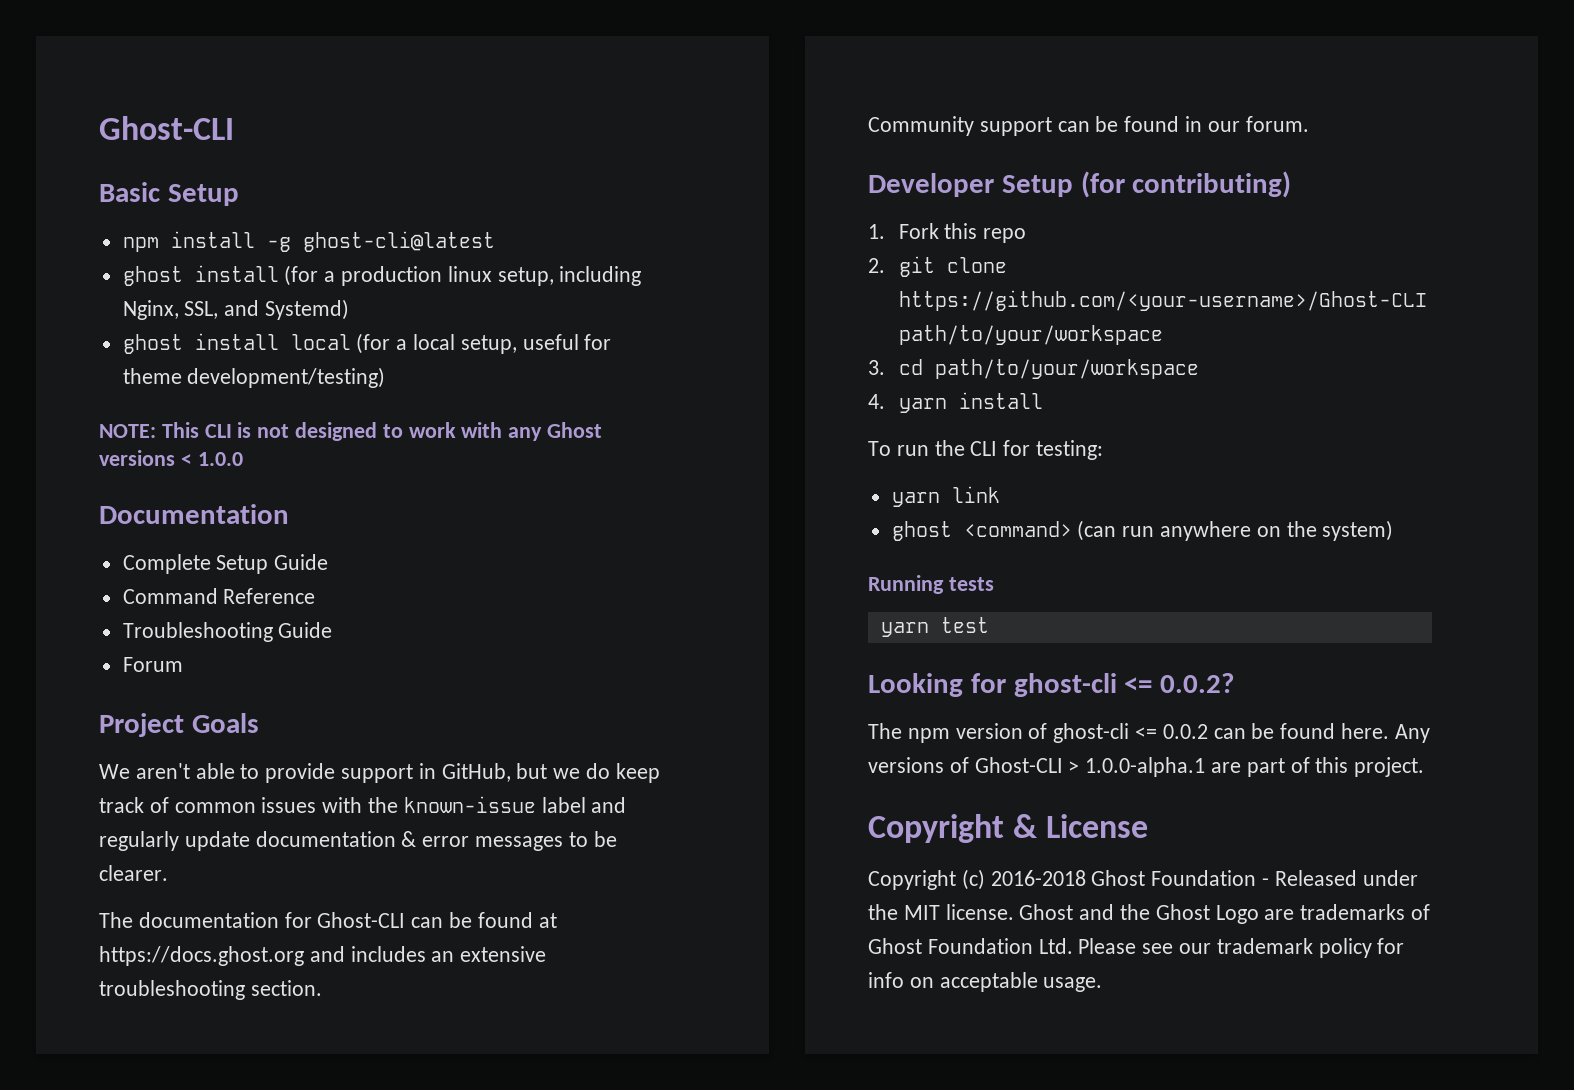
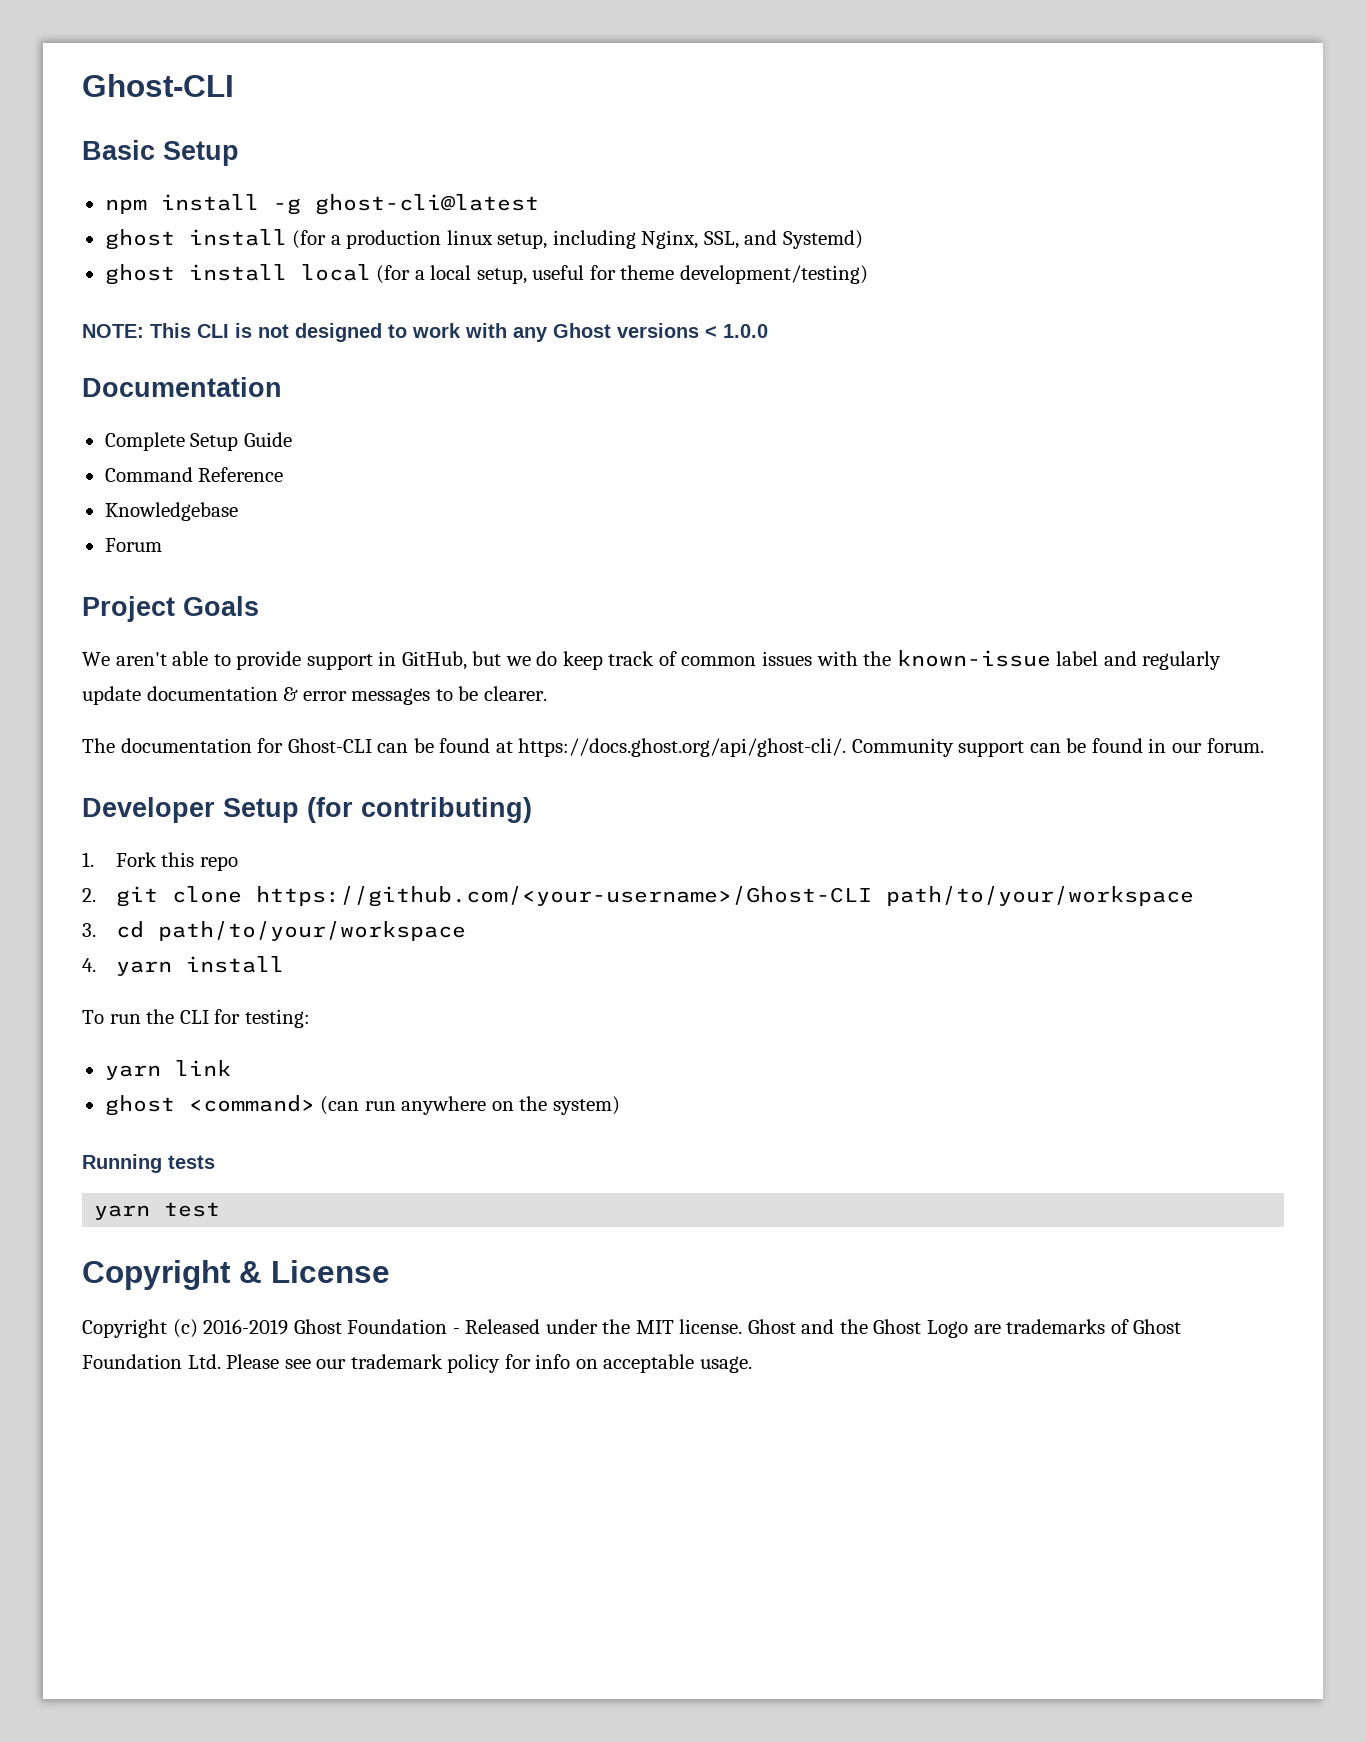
- Troubleshooting Guide
+ Knowledgebase
- The documentation for Ghost-CLI can be found at https://docs.ghost.org and includes an extensive troubleshooting section.
- Community support can be found in our forum.
+ The documentation for Ghost-CLI can be found at https://docs.ghost.org/api/ghost-cli/. Community support can be found in our forum.
- Looking for ghost-cli <= 0.0.2?
- The npm version of ghost-cli <= 0.0.2 can be found here. Any versions of Ghost-CLI > 1.0.0-alpha.1 are part of this project.
- Copyright (c) 2016-2018 Ghost Foundation - Released under the MIT license.
+ Copyright (c) 2016-2019 Ghost Foundation - Released under the MIT license.

